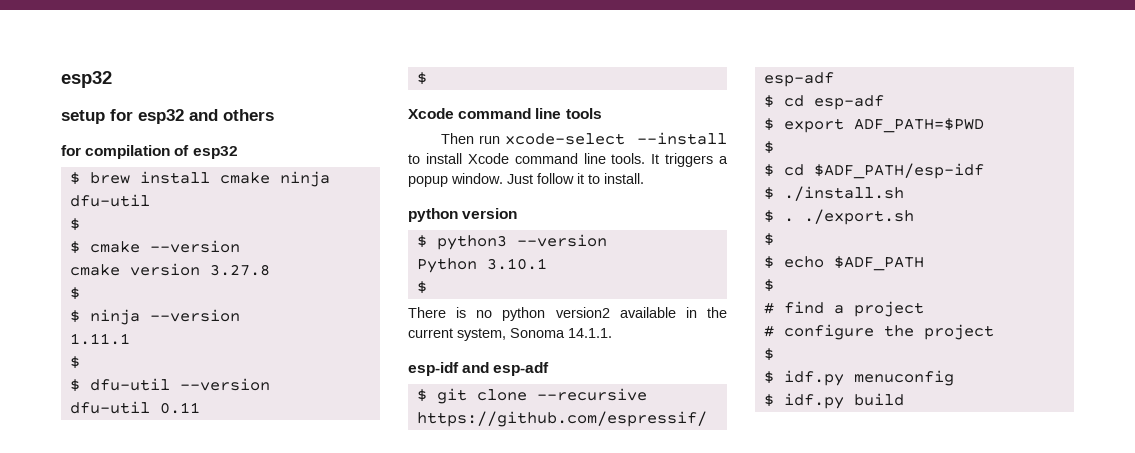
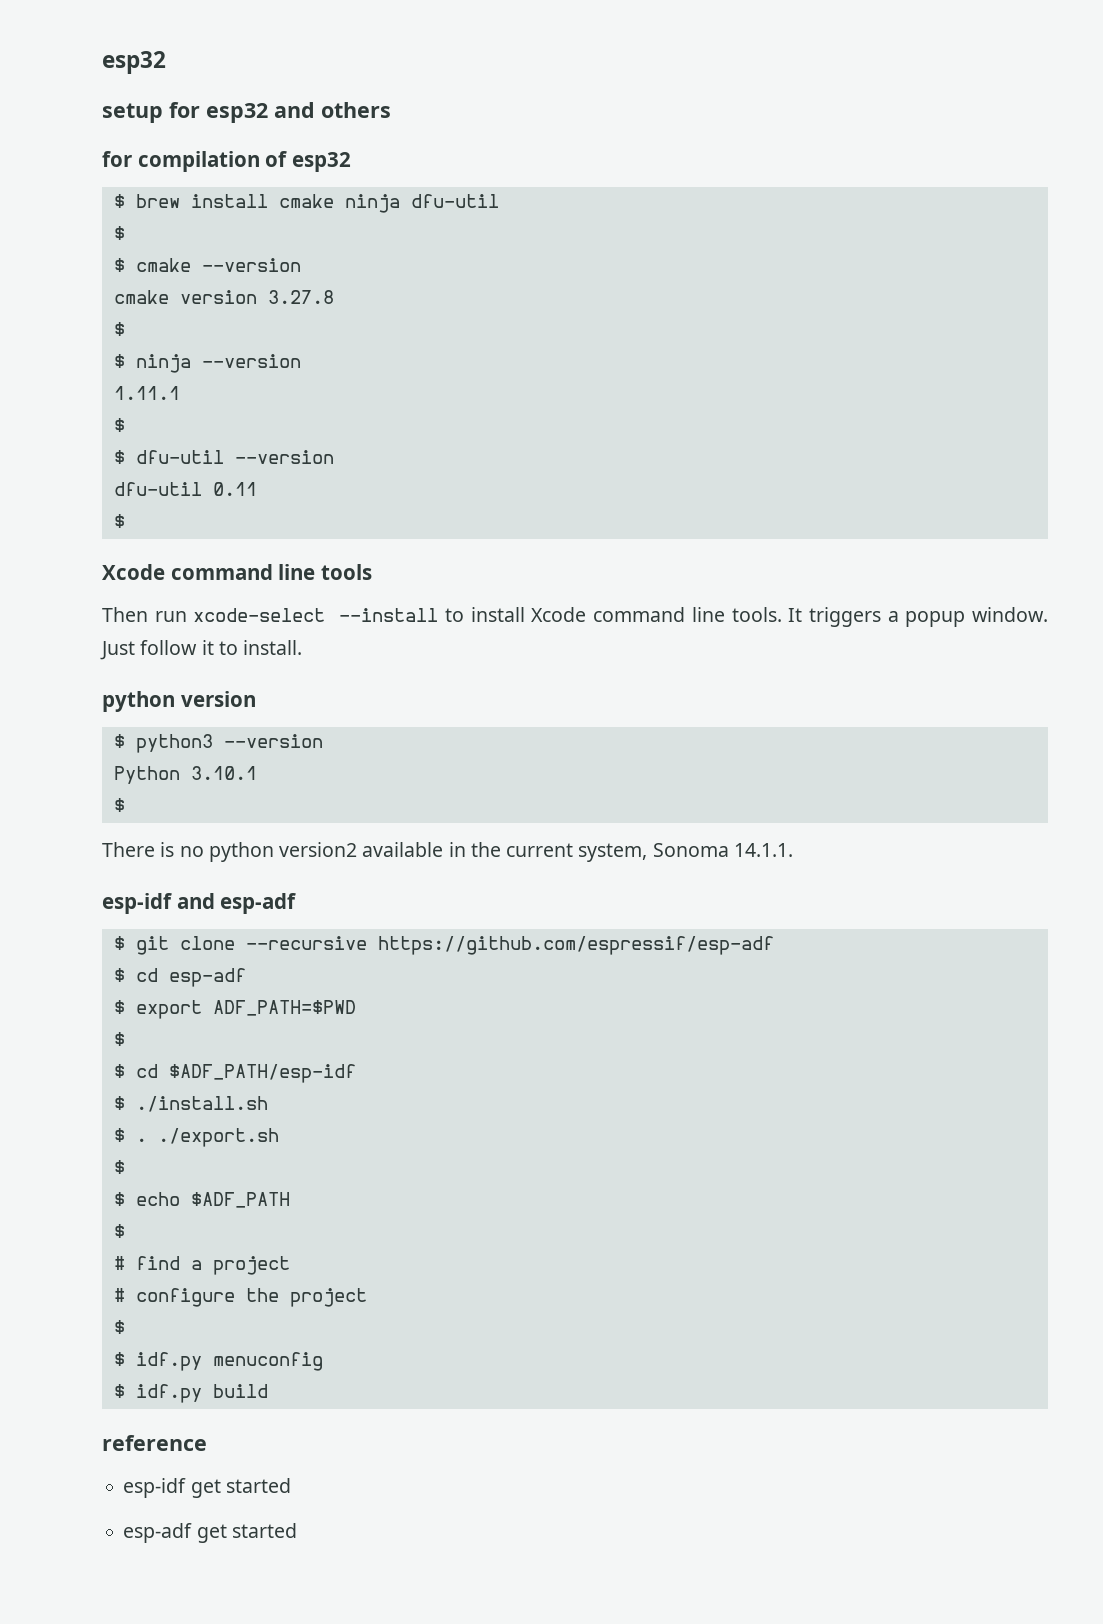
+ reference
+ esp-idf get started
+ esp-adf get started

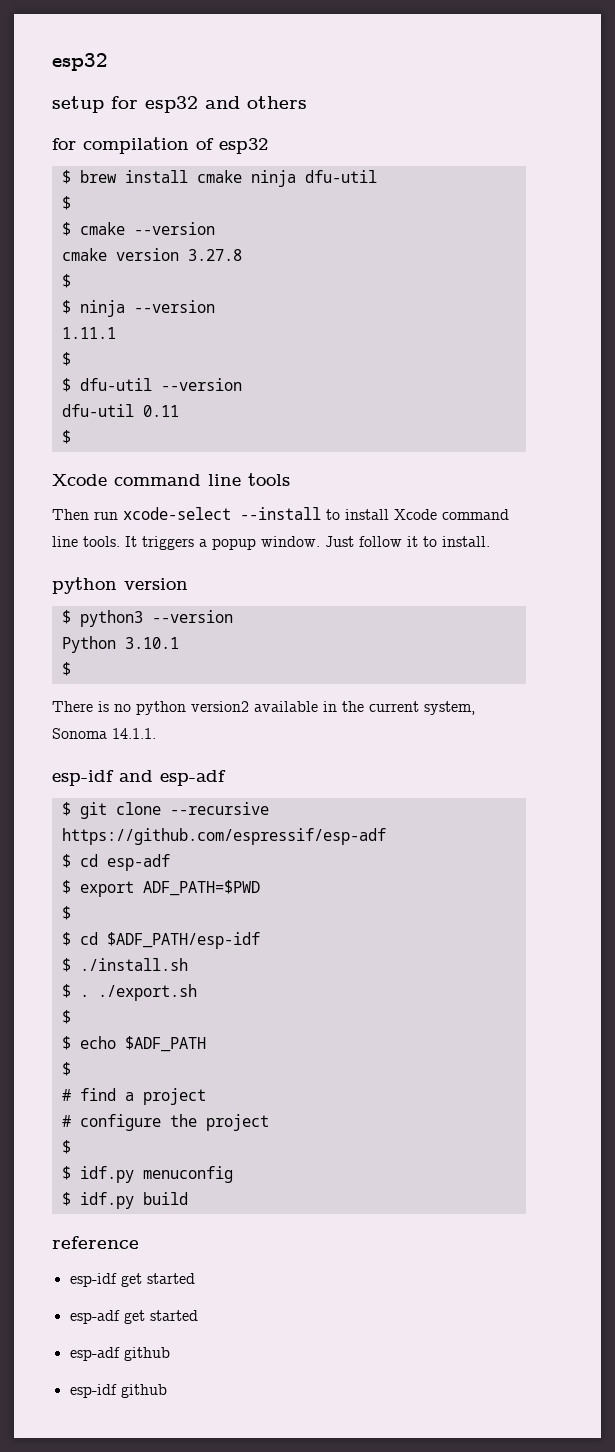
+ esp-adf github
+ esp-idf github

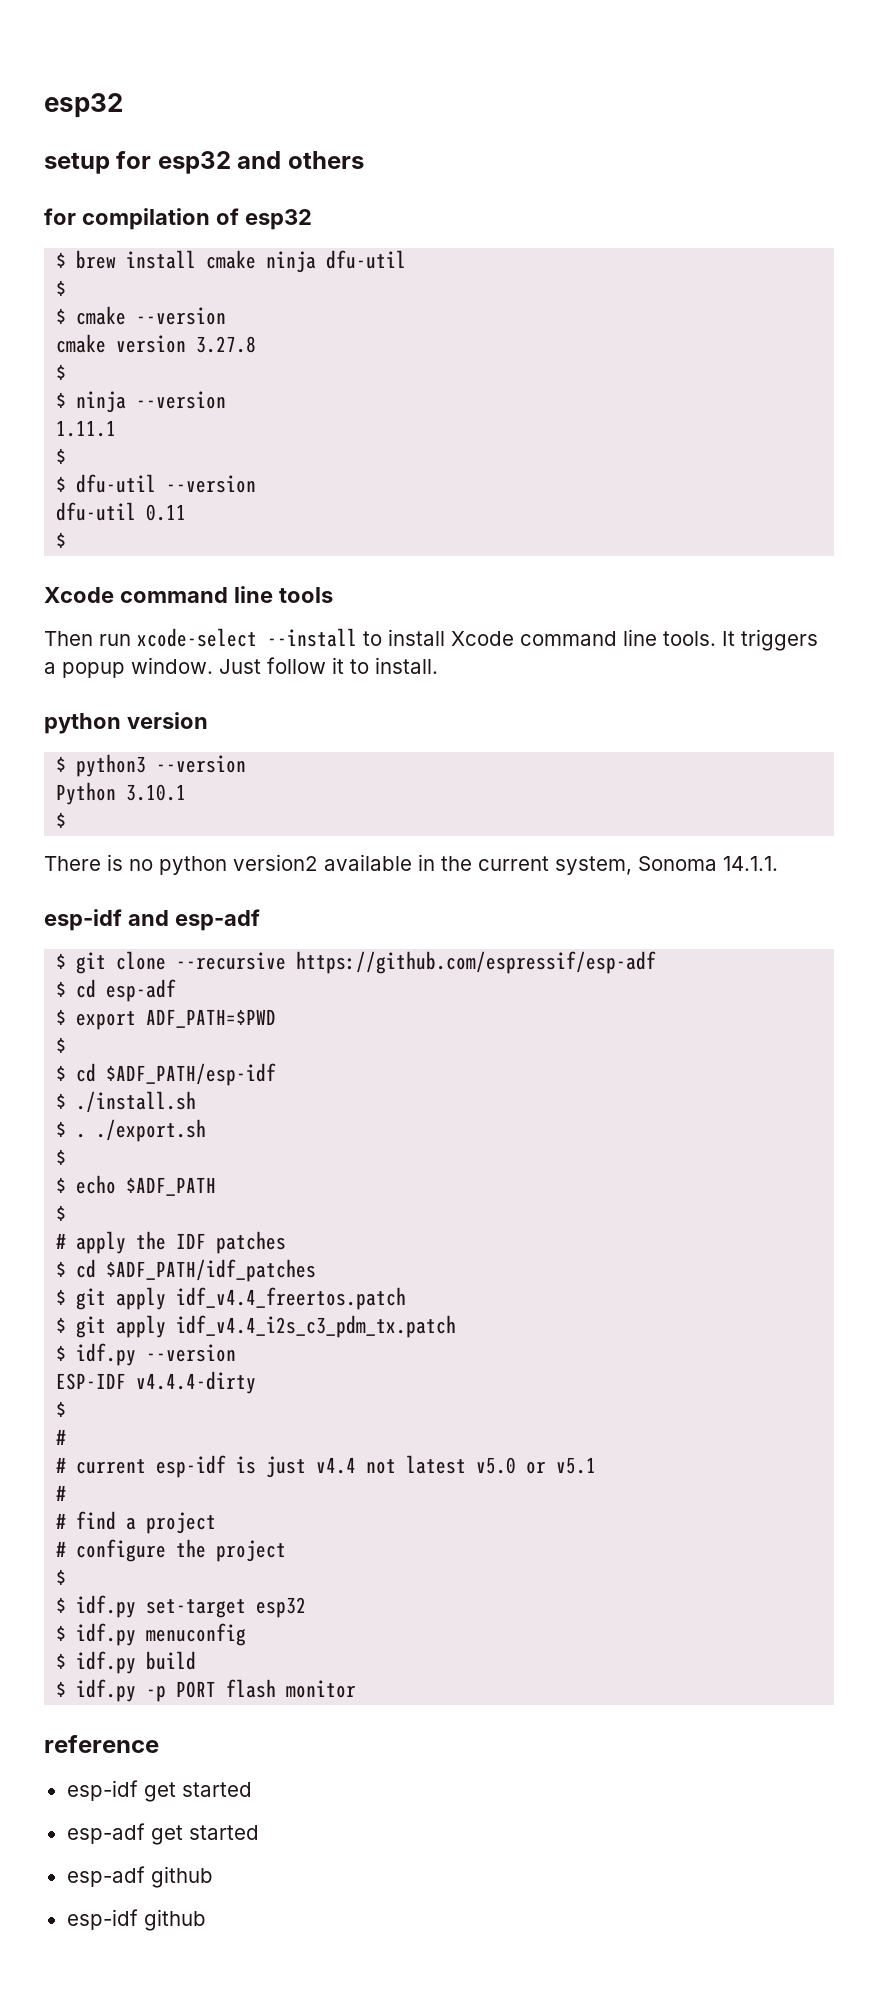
+ # apply the IDF patches
+ $ cd $ADF_PATH/idf_patches
+ $ git apply idf_v4.4_freertos.patch
+ $ git apply idf_v4.4_i2s_c3_pdm_tx.patch
+ $ idf.py --version
+ ESP-IDF v4.4.4-dirty
+ $
+ #
+ # current esp-idf is just v4.4 not latest v5.0 or v5.1
+ #
+ $ idf.py set-target esp32
+ $ idf.py -p PORT flash monitor

